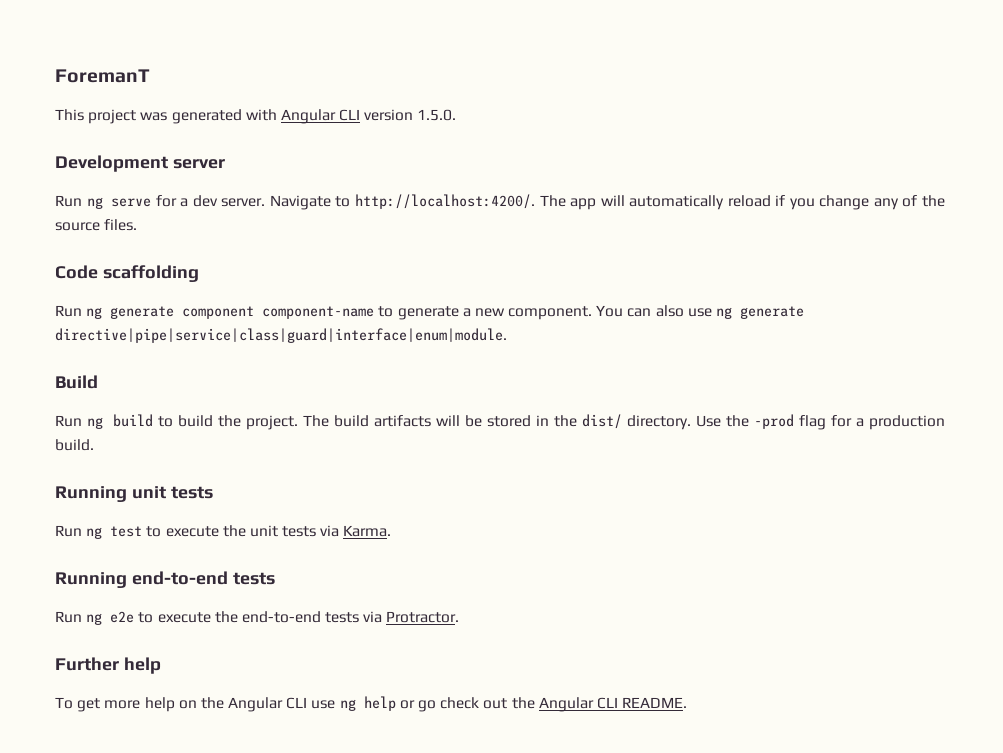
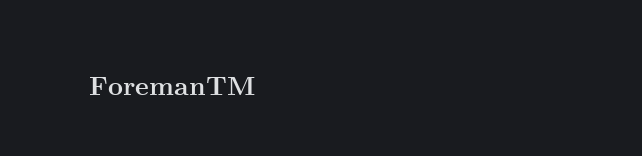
- ForemanT
- This project was generated with Angular CLI version 1.5.0.
- Development server
- Run ng serve for a dev server. Navigate to http://localhost:4200/. The app will automatically reload if you change any of the source files.
- Code scaffolding
- Run ng generate component component-name to generate a new component. You can also use ng generate directive|pipe|service|class|guard|interface|enum|module.
- Build
- Run ng build to build the project. The build artifacts will be stored in the dist/ directory. Use the -prod flag for a production build.
- Running unit tests
- Run ng test to execute the unit tests via Karma.
- Running end-to-end tests
- Run ng e2e to execute the end-to-end tests via Protractor.
- Further help
- To get more help on the Angular CLI use ng help or go check out the Angular CLI README.
+ ForemanTM

